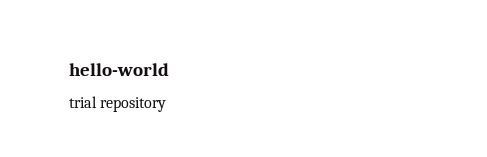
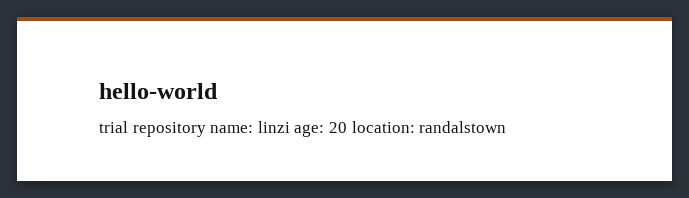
- trial repository
+ trial repository name: linzi age: 20 location: randalstown

